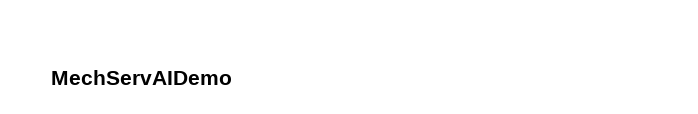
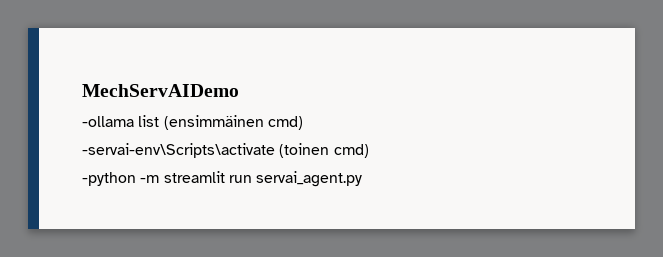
+ -ollama list (ensimmäinen cmd)
+ -servai-env\Scripts\activate (toinen cmd)
+ -python -m streamlit run servai_agent.py

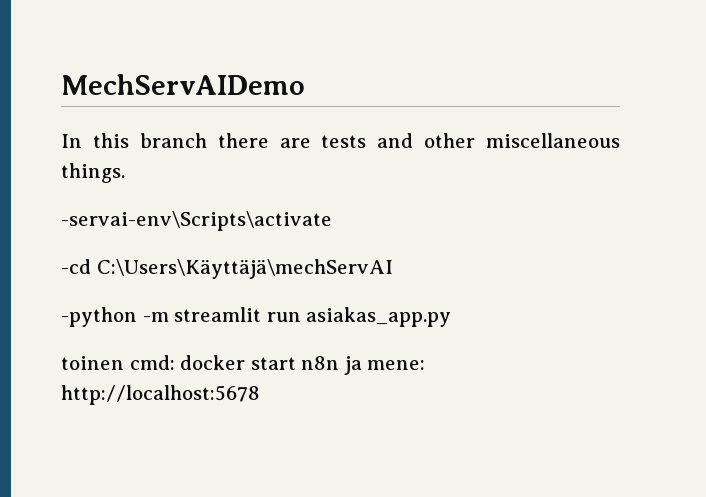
- -ollama list (ensimmäinen cmd)
+ In this branch there are tests and other miscellaneous things.
- -servai-env\Scripts\activate (toinen cmd)
+ -servai-env\Scripts\activate
+ -cd C:\Users\Käyttäjä\mechServAI
- -python -m streamlit run servai_agent.py
+ -python -m streamlit run asiakas_app.py
+ toinen cmd: docker start n8n ja mene: http://localhost:5678

